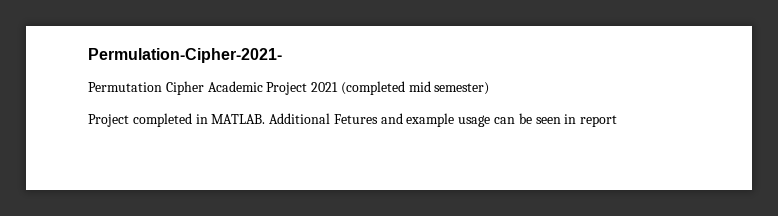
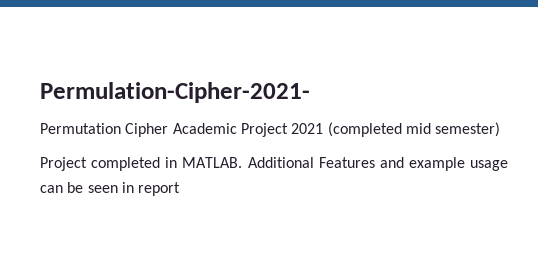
- Additional Fetures and example usage can be seen in report
+ Additional Features and example usage can be seen in report

